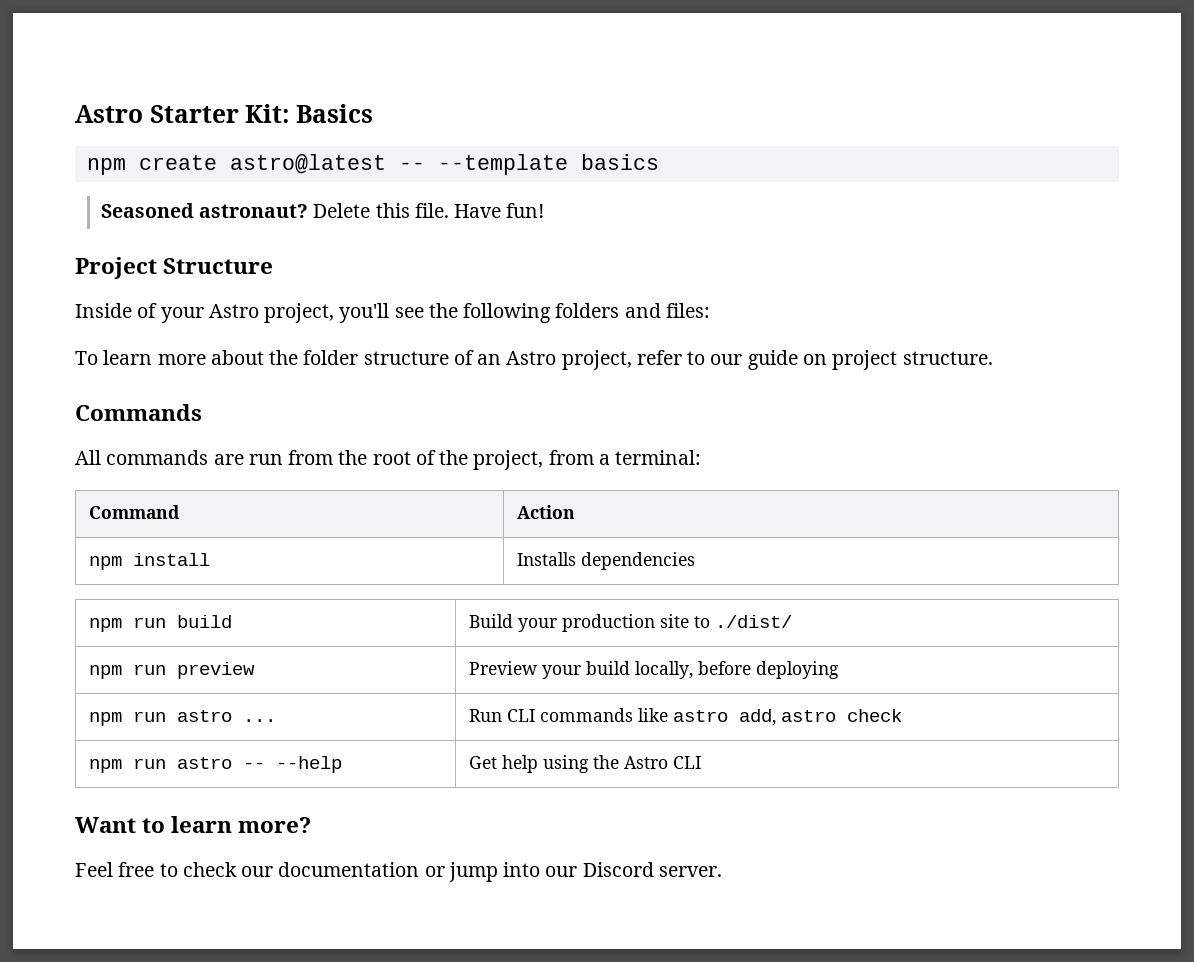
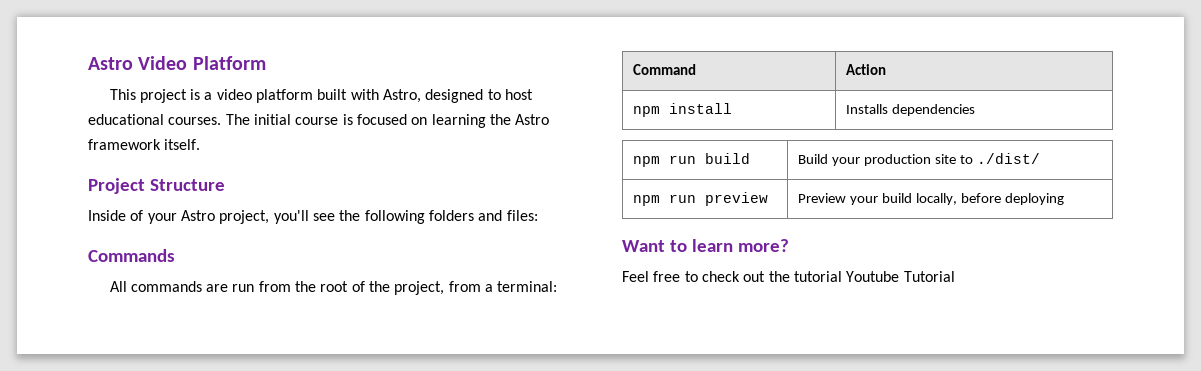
- Astro Starter Kit: Basics
- npm create astro@latest -- --template basics
- Seasoned astronaut? Delete this file. Have fun!
+ Astro Video Platform
+ This project is a video platform built with Astro, designed to host educational courses. The initial course is focused on learning the Astro framework itself.
- To learn more about the folder structure of an Astro project, refer to our guide on project structure.
- npm run astro ... | Run CLI commands like astro add, astro check
- npm run astro -- --help | Get help using the Astro CLI
- Feel free to check our documentation or jump into our Discord server.
+ Feel free to check out the tutorial Youtube Tutorial

